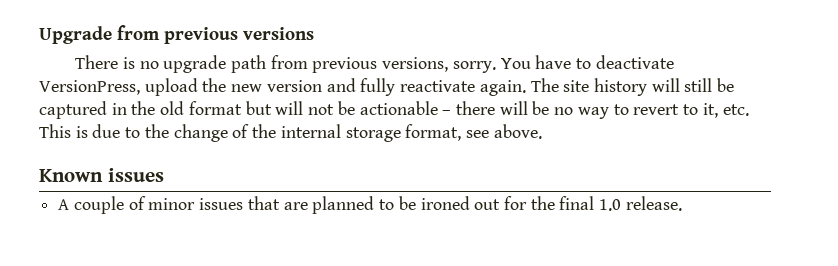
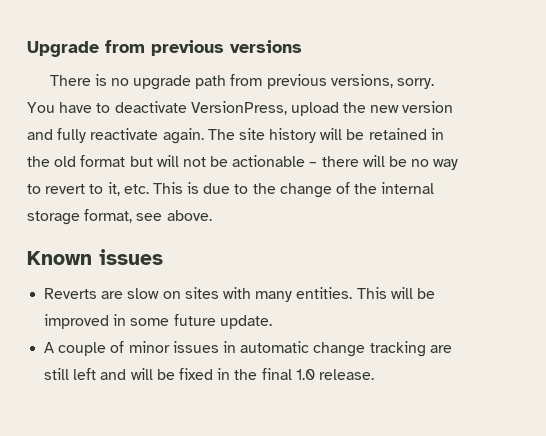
- The site history will still be captured in the old format but will not be actionable – there will be no way to revert to it, etc. This is due to the change of the internal storage format, see above.
+ The site history will be retained in the old format but will not be actionable – there will be no way to revert to it, etc. This is due to the change of the internal storage format, see above.
+ Reverts are slow on sites with many entities. This will be improved in some future update.
- A couple of minor issues that are planned to be ironed out for the final 1.0 release.
+ A couple of minor issues in automatic change tracking are still left and will be fixed in the final 1.0 release.

